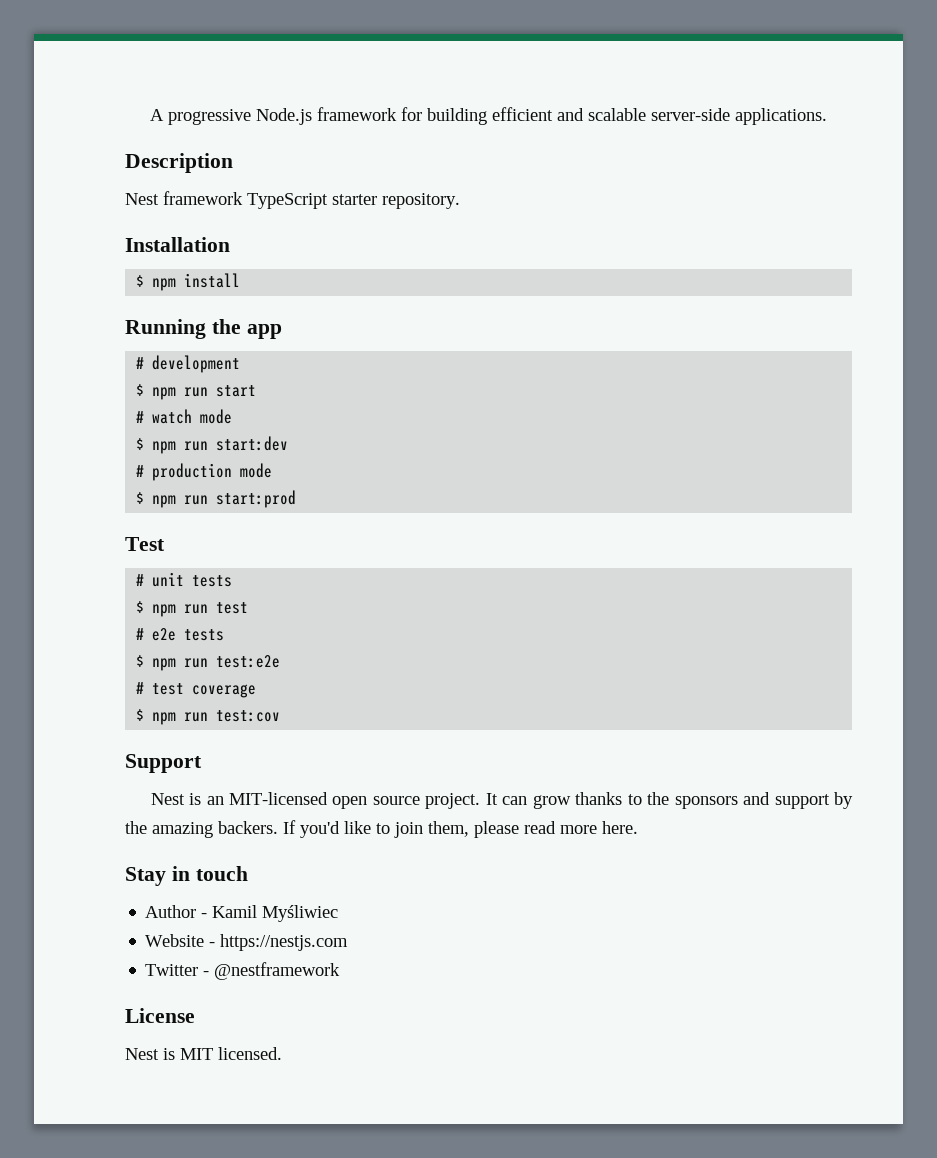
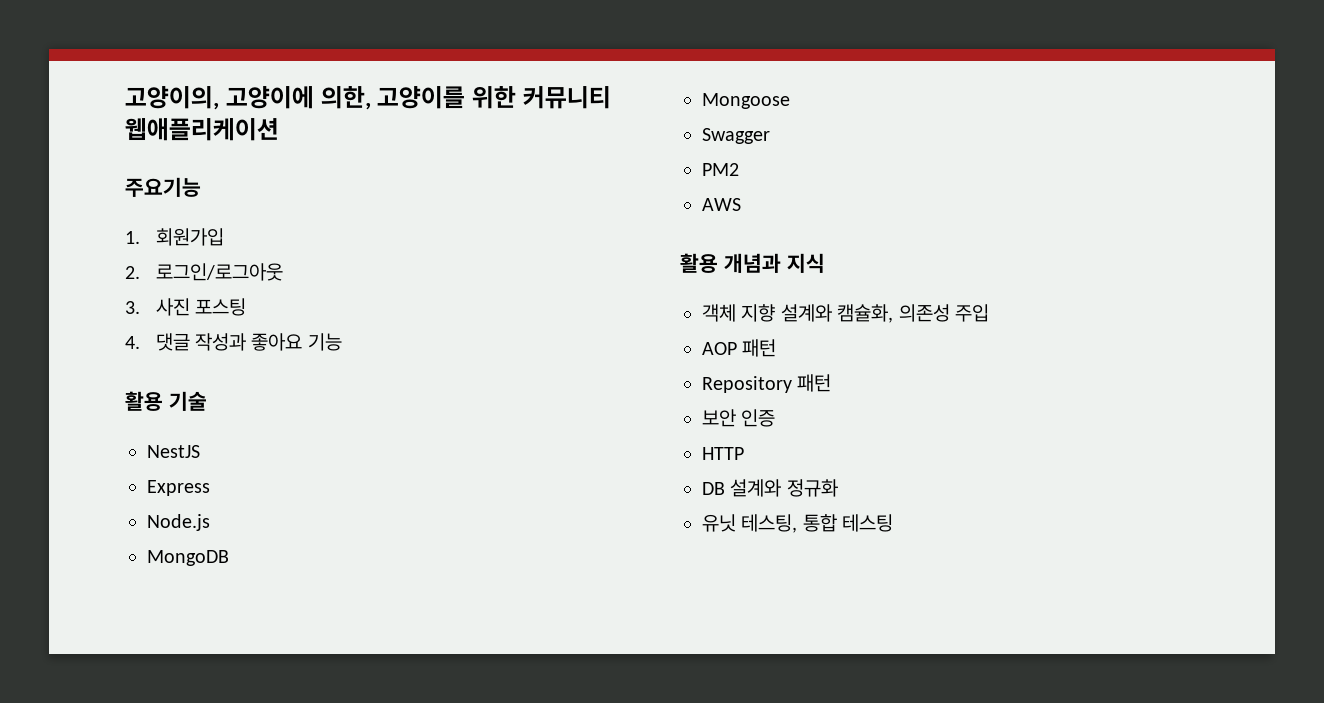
- A progressive Node.js framework for building efficient and scalable server-side applications.
- Description
- Nest framework TypeScript starter repository.
- Installation
- $ npm install
- Running the app
- # development
- $ npm run start
- # watch mode
- $ npm run start:dev
- # production mode
- $ npm run start:prod
- Test
- # unit tests
- $ npm run test
- # e2e tests
- $ npm run test:e2e
- # test coverage
- $ npm run test:cov
- Support
- Nest is an MIT-licensed open source project. It can grow thanks to the sponsors and support by the amazing backers. If you'd like to join them, please read more here.
- Stay in touch
- Author - Kamil Myśliwiec
- Website - https://nestjs.com
- Twitter - @nestframework
- License
- Nest is MIT licensed.
+ 고양이의, 고양이에 의한, 고양이를 위한 커뮤니티 웹애플리케이션
+ 주요기능
+ 1. 회원가입
+ 2. 로그인/로그아웃
+ 3. 사진 포스팅
+ 4. 댓글 작성과 좋아요 기능
+ 활용 기술
+ NestJS
+ Express
+ Node.js
+ MongoDB
+ Mongoose
+ Swagger
+ PM2
+ AWS
+ 활용 개념과 지식
+ 객체 지향 설계와 캠슐화, 의존성 주입
+ AOP 패턴
+ Repository 패턴
+ 보안 인증
+ HTTP
+ DB 설계와 정규화
+ 유닛 테스팅, 통합 테스팅

